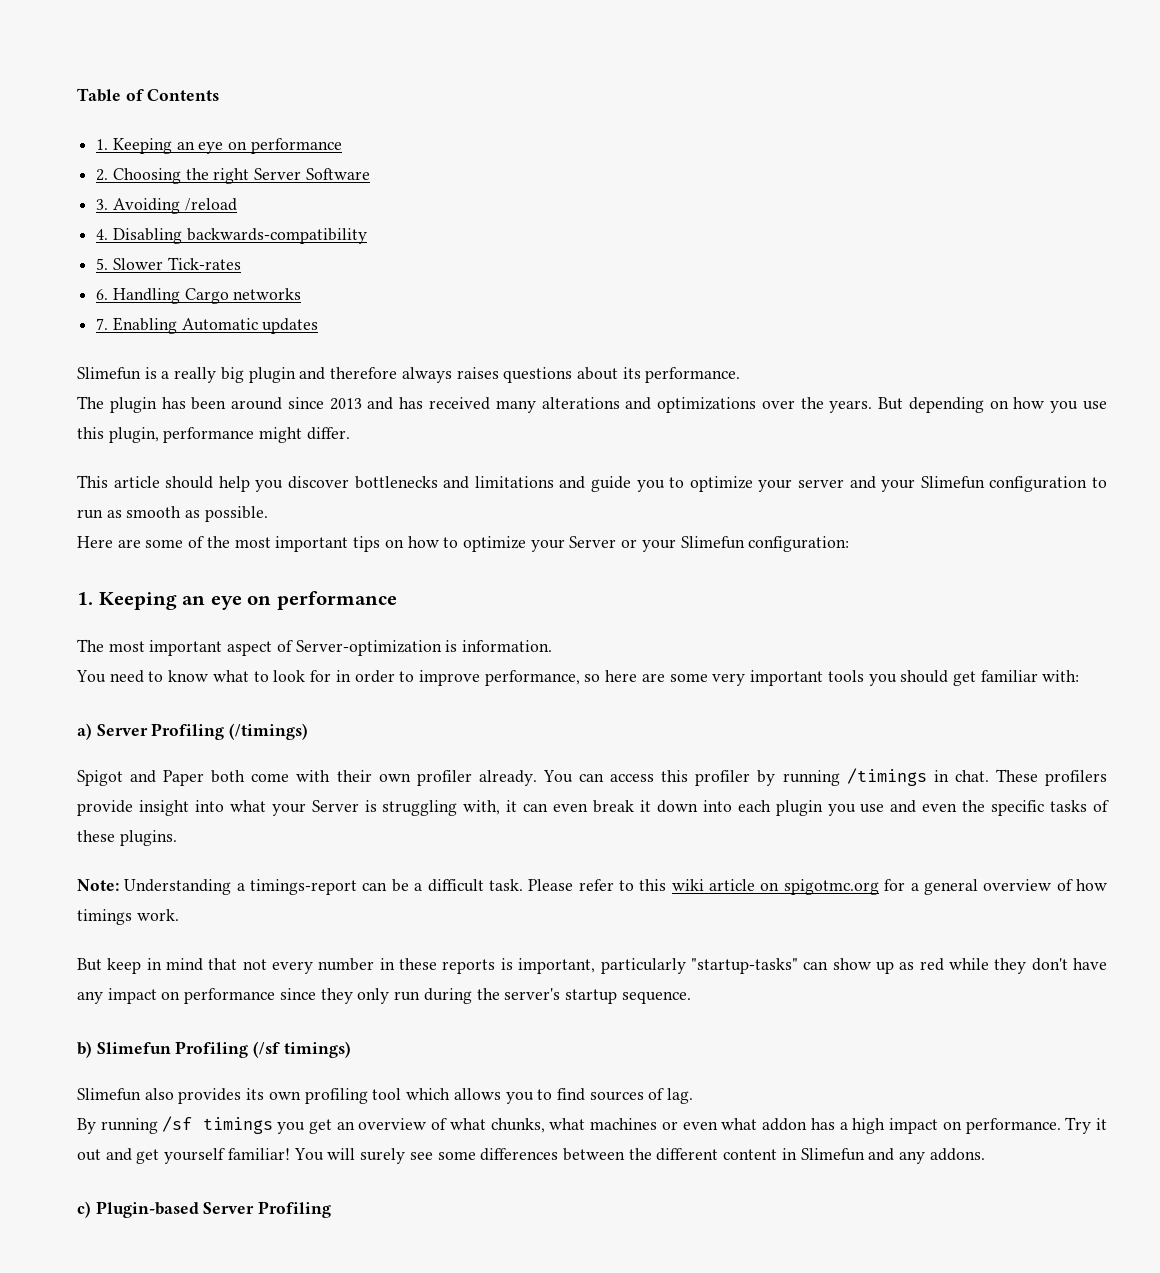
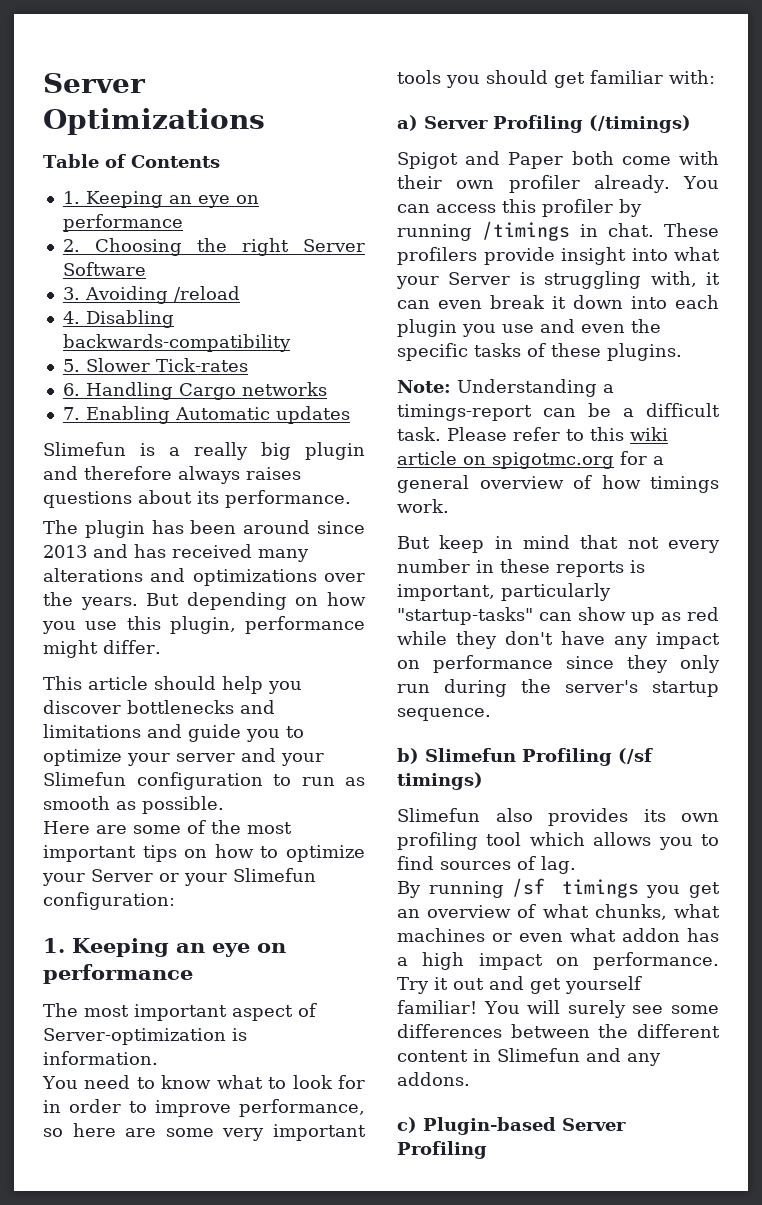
+ Server Optimizations

